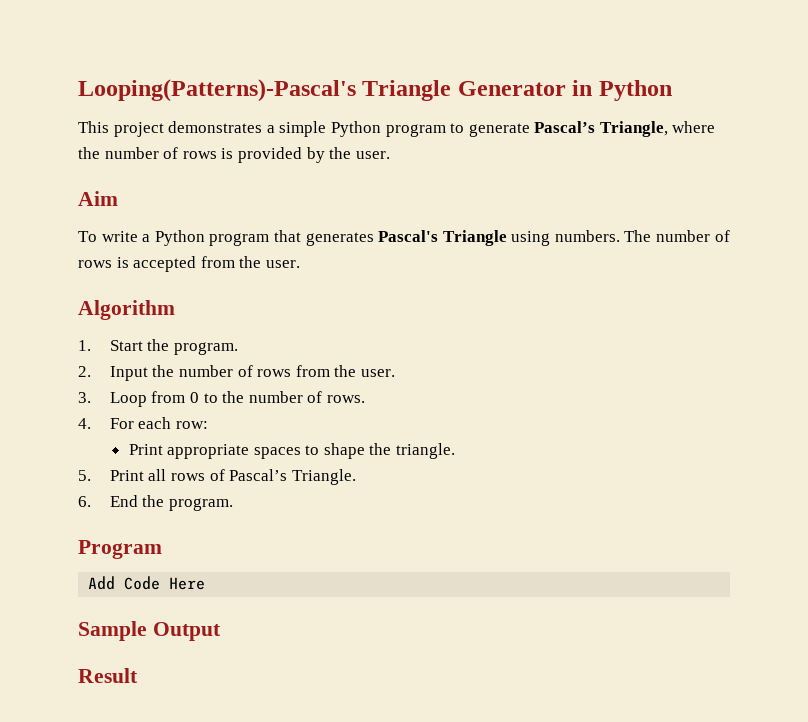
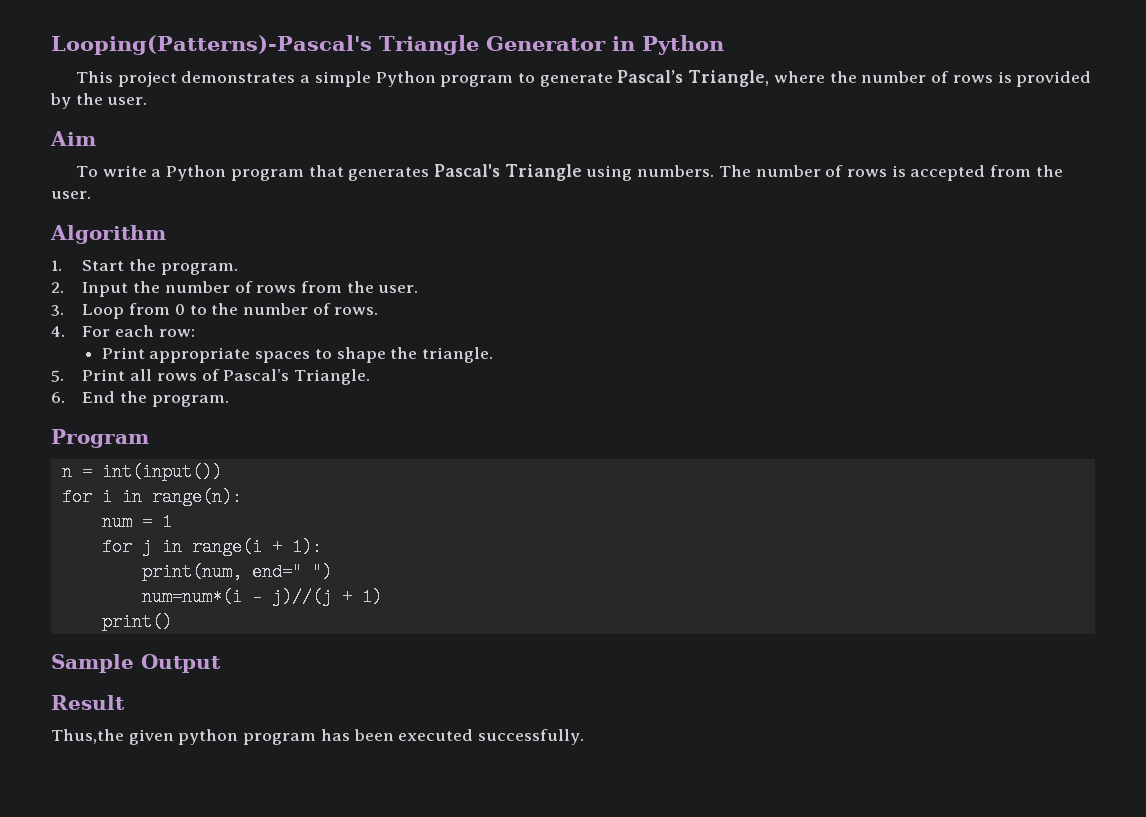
- Add Code Here
+ n = int(input())
+ for i in range(n):
+ num = 1
+ for j in range(i + 1):
+ print(num, end=" ")
+ num=num*(i - j)//(j + 1)
+ print()
  Sample Output
  Result
+ Thus,the given python program has been executed successfully.

